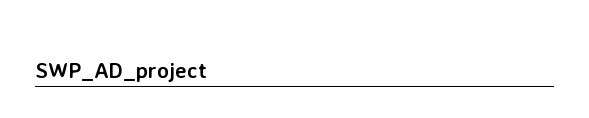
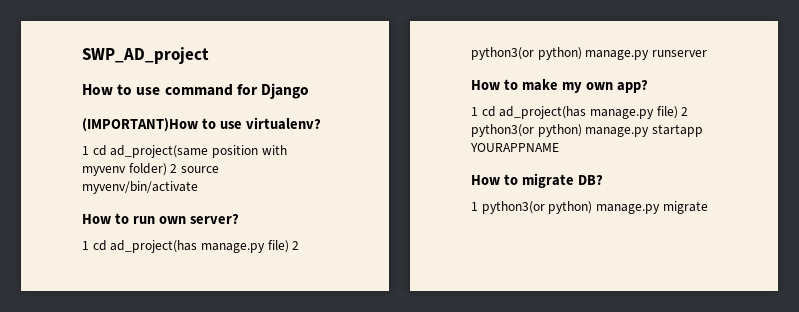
+ How to use command for Django
+ (IMPORTANT)How to use virtualenv?
+ 1 cd ad_project(same position with myvenv folder) 2 source myvenv/bin/activate
+ How to run own server?
+ 1 cd ad_project(has manage.py file) 2 python3(or python) manage.py runserver
+ How to make my own app?
+ 1 cd ad_project(has manage.py file) 2 python3(or python) manage.py startapp YOURAPPNAME
+ How to migrate DB?
+ 1 python3(or python) manage.py migrate

